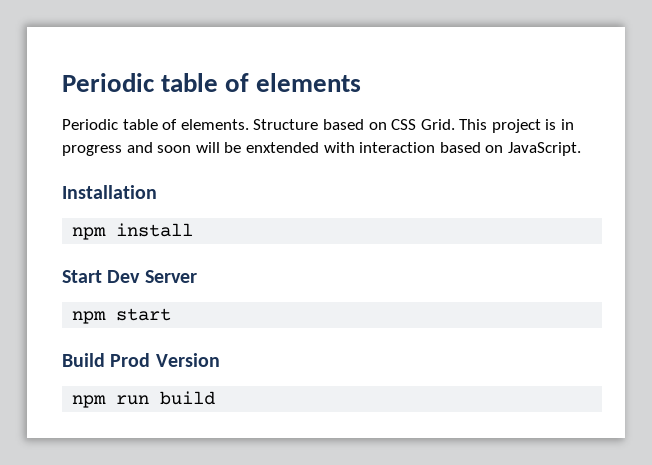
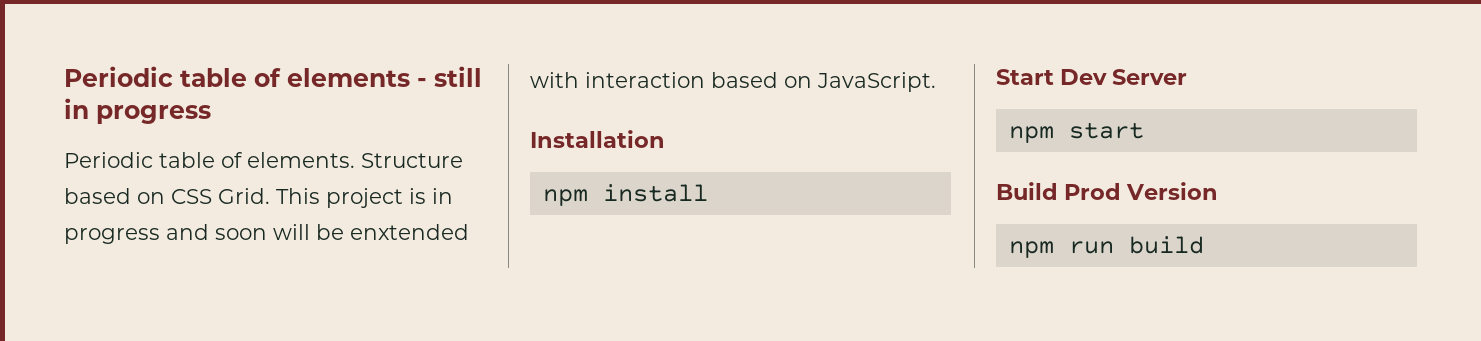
- Periodic table of elements
+ Periodic table of elements - still in progress

